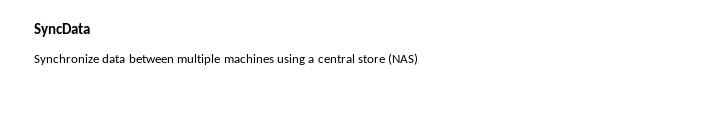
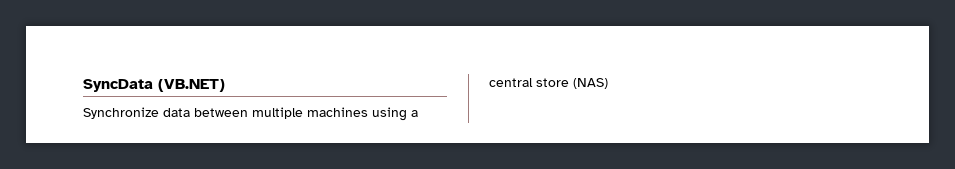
- SyncData
+ SyncData (VB.NET)

